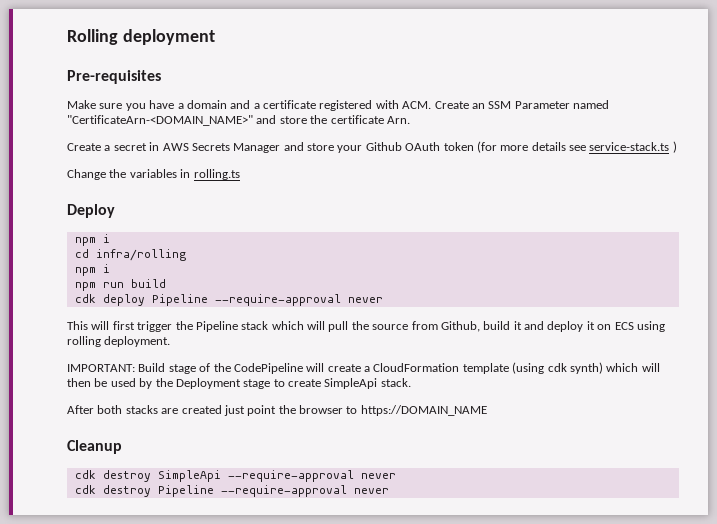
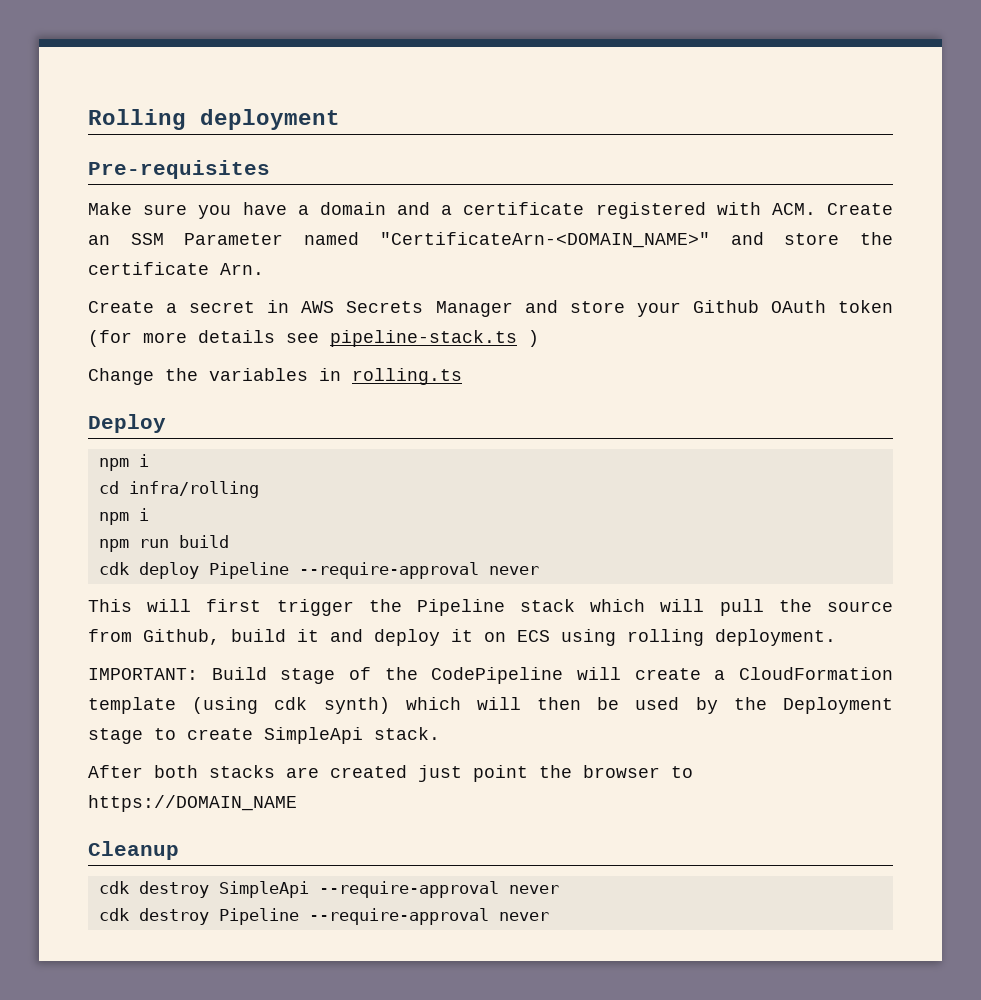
- Create a secret in AWS Secrets Manager and store your Github OAuth token (for more details see service-stack.ts )
+ Create a secret in AWS Secrets Manager and store your Github OAuth token (for more details see pipeline-stack.ts )

